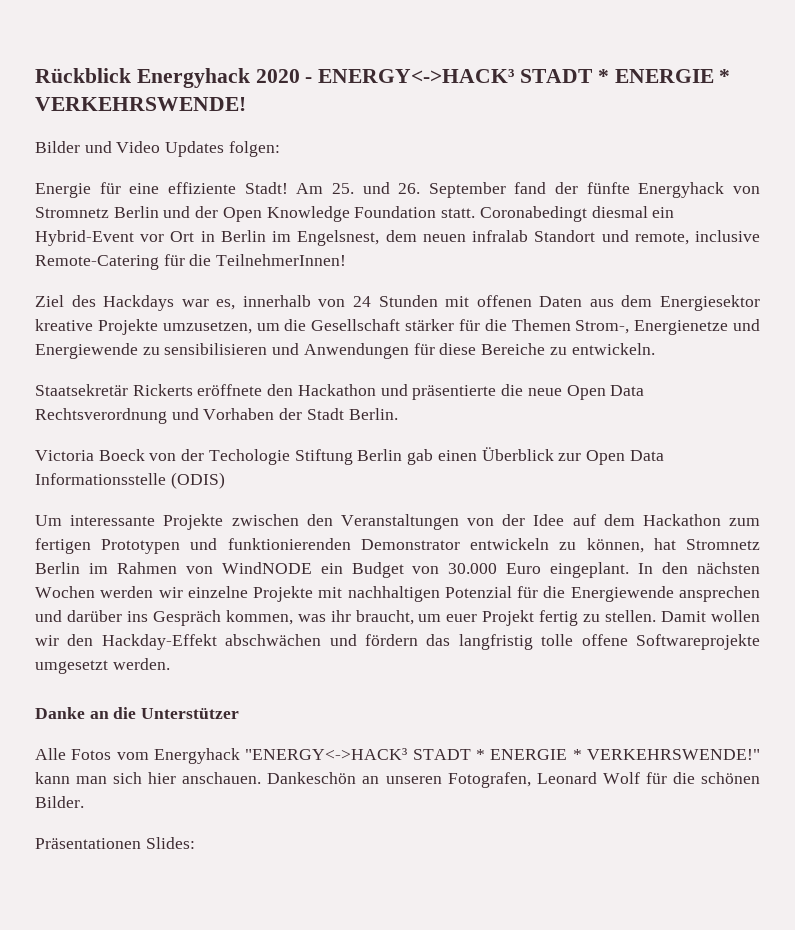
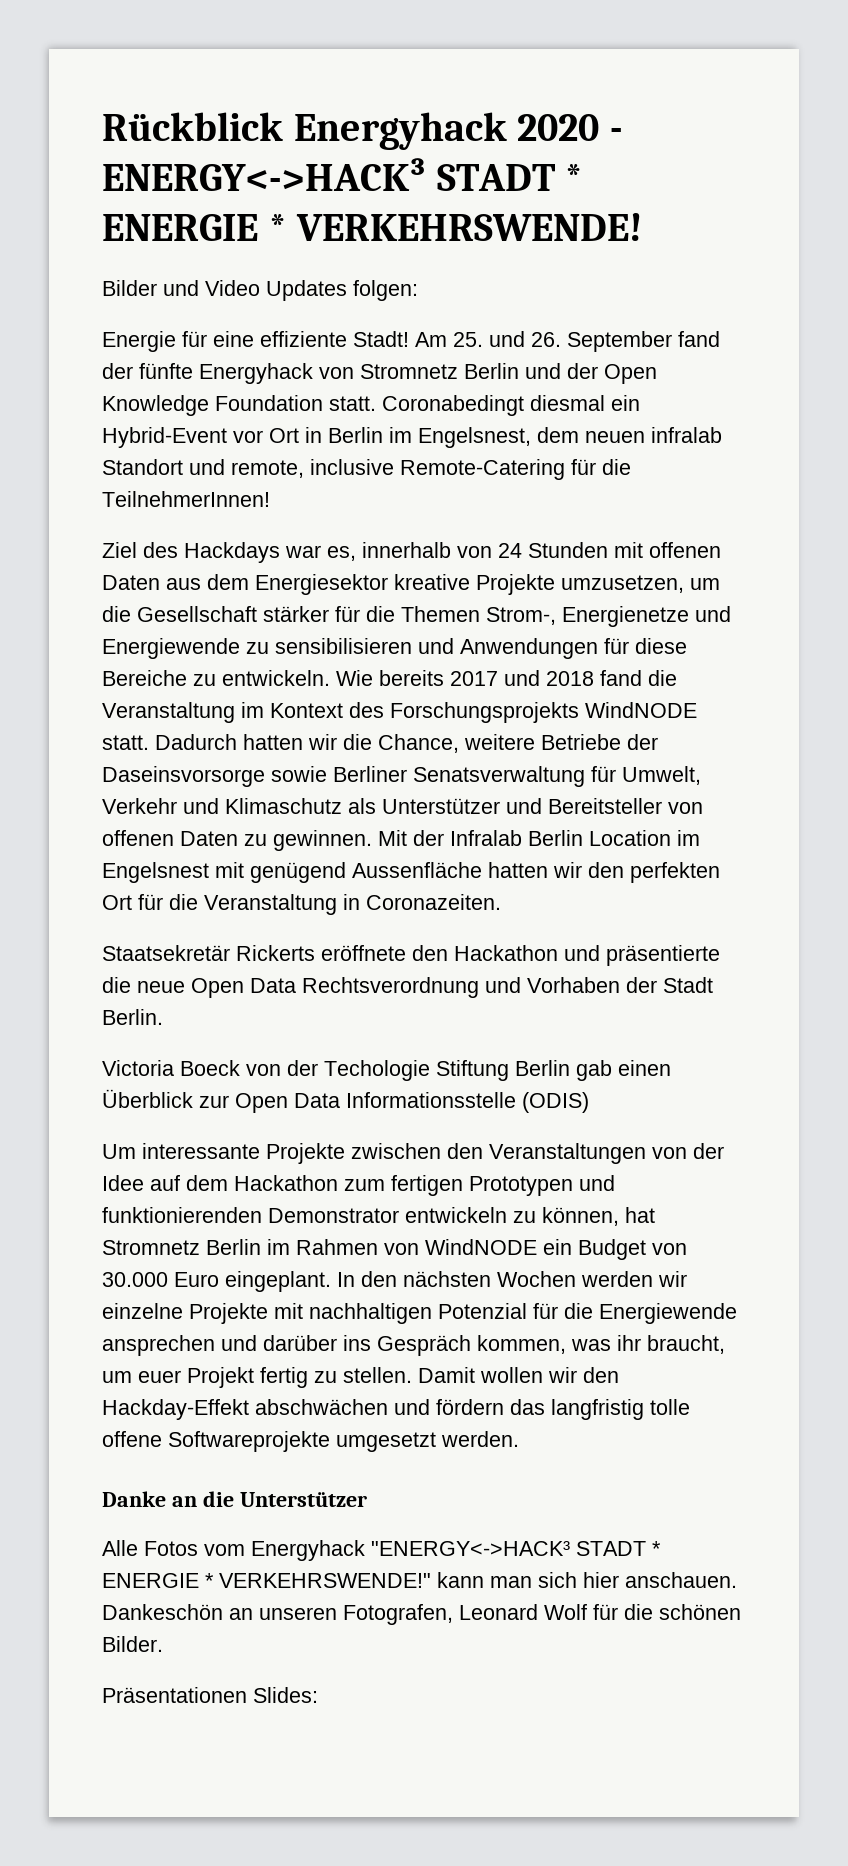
+ Wie bereits 2017 und 2018 fand die Veranstaltung im Kontext des Forschungsprojekts WindNODE statt. Dadurch hatten wir die Chance, weitere Betriebe der Daseinsvorsorge sowie Berliner Senatsverwaltung für Umwelt, Verkehr und Klimaschutz als Unterstützer und Bereitsteller von offenen Daten zu gewinnen. Mit der Infralab Berlin Location im Engelsnest mit genügend Aussenfläche hatten wir den perfekten Ort für die Veranstaltung in Coronazeiten.

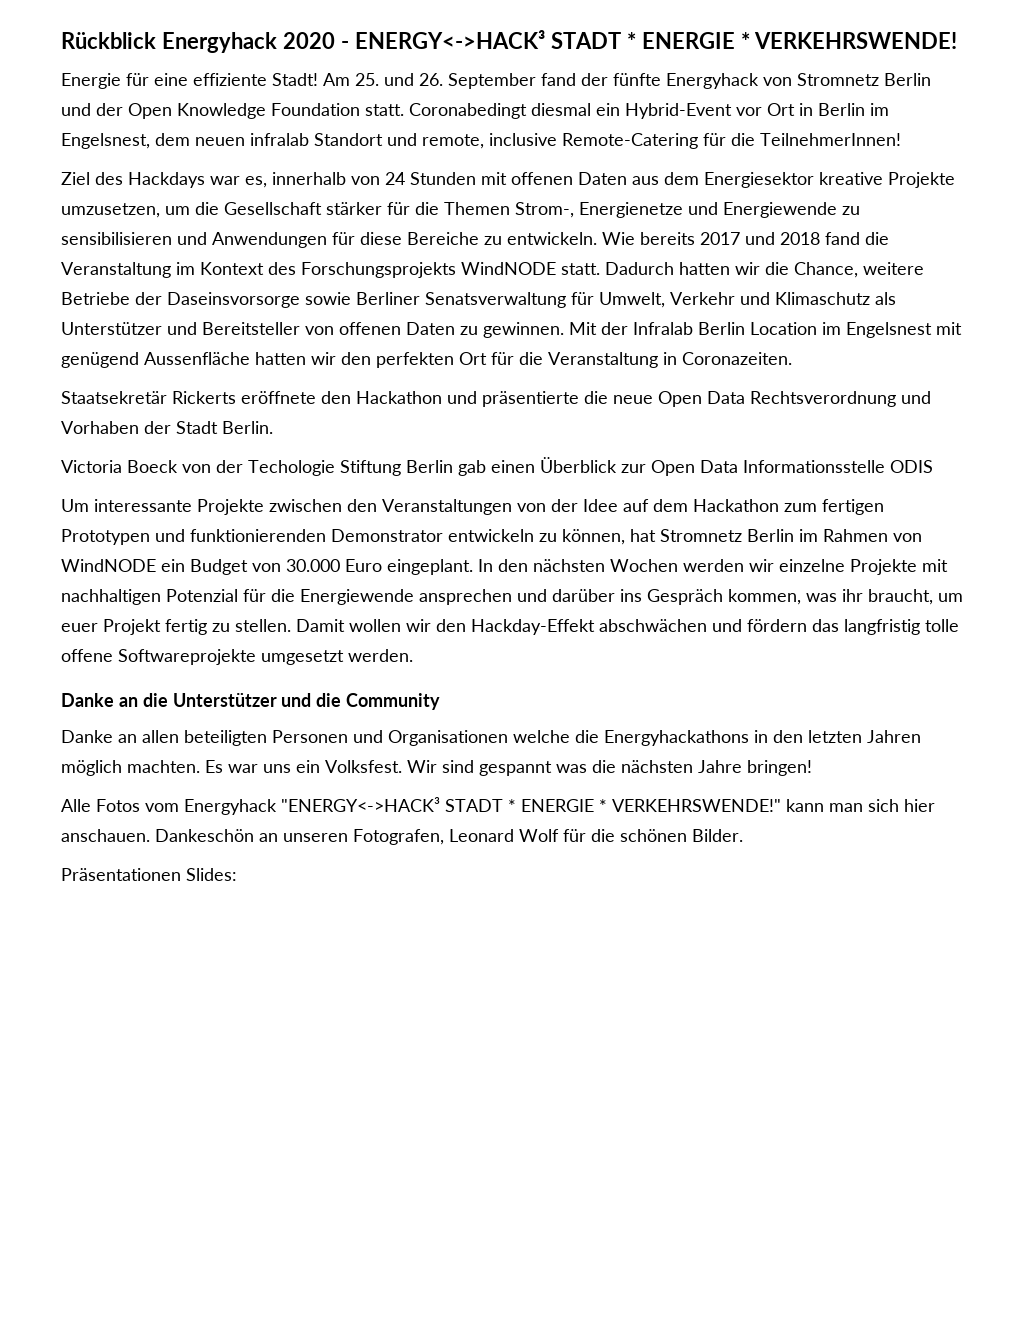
- Bilder und Video Updates folgen:
- Victoria Boeck von der Techologie Stiftung Berlin gab einen Überblick zur Open Data Informationsstelle (ODIS)
+ Victoria Boeck von der Techologie Stiftung Berlin gab einen Überblick zur Open Data Informationsstelle ODIS
- Danke an die Unterstützer
+ Danke an die Unterstützer und die Community
+ Danke an allen beteiligten Personen und Organisationen welche die Energyhackathons in den letzten Jahren möglich machten. Es war uns ein Volksfest. Wir sind gespannt was die nächsten Jahre bringen!

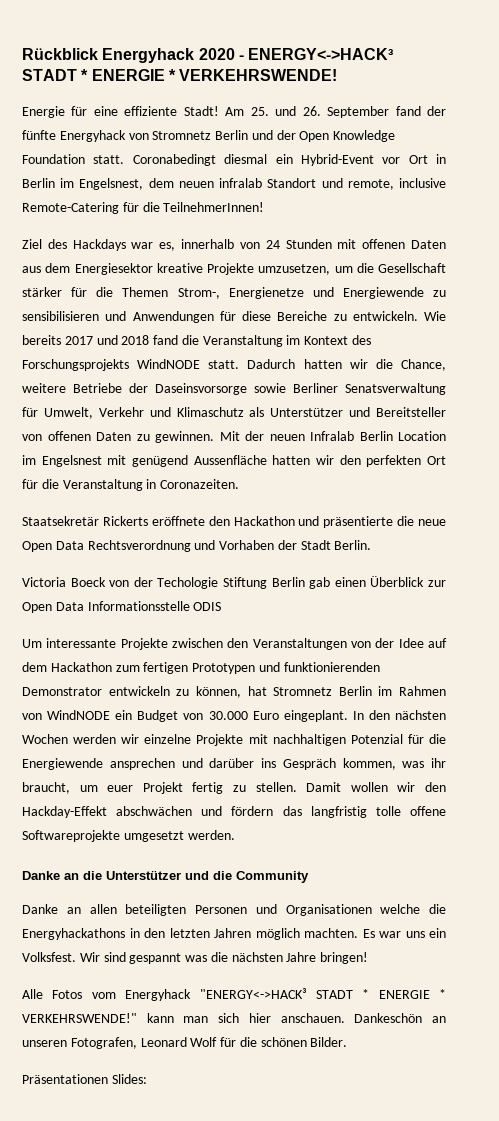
- Mit der Infralab Berlin Location im Engelsnest mit genügend Aussenfläche hatten wir den perfekten Ort für die Veranstaltung in Coronazeiten.
+ Mit der neuen Infralab Berlin Location im Engelsnest mit genügend Aussenfläche hatten wir den perfekten Ort für die Veranstaltung in Coronazeiten.

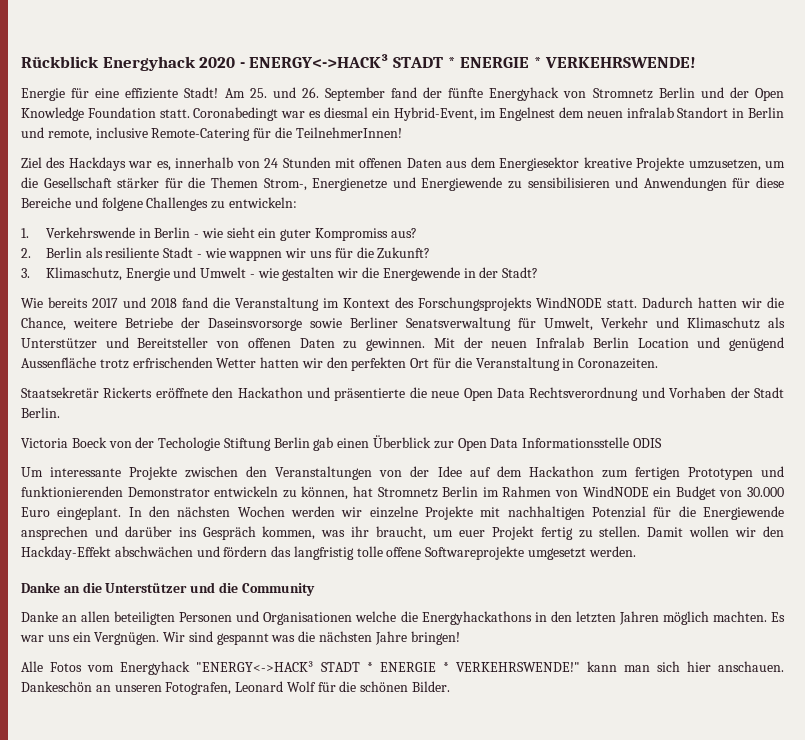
- Coronabedingt diesmal ein Hybrid-Event vor Ort in Berlin im Engelsnest, dem neuen infralab Standort und remote, inclusive Remote-Catering für die TeilnehmerInnen!
+ Coronabedingt war es diesmal ein Hybrid-Event, im Engelnest dem neuen infralab Standort in Berlin und remote, inclusive Remote-Catering für die TeilnehmerInnen!
- Ziel des Hackdays war es, innerhalb von 24 Stunden mit offenen Daten aus dem Energiesektor kreative Projekte umzusetzen, um die Gesellschaft stärker für die Themen Strom-, Energienetze und Energiewende zu sensibilisieren und Anwendungen für diese Bereiche zu entwickeln. Wie bereits 2017 und 2018 fand die Veranstaltung im Kontext des Forschungsprojekts WindNODE statt.
+ Ziel des Hackdays war es, innerhalb von 24 Stunden mit offenen Daten aus dem Energiesektor kreative Projekte umzusetzen, um die Gesellschaft stärker für die Themen Strom-, Energienetze und Energiewende zu sensibilisieren und Anwendungen für diese Bereiche und folgene Challenges zu entwickeln:
+ 1. Verkehrswende in Berlin - wie sieht ein guter Kompromiss aus?
+ 2. Berlin als resiliente Stadt - wie wappnen wir uns für die Zukunft?
+ 3. Klimaschutz, Energie und Umwelt - wie gestalten wir die Energewende in der Stadt?
+ Wie bereits 2017 und 2018 fand die Veranstaltung im Kontext des Forschungsprojekts WindNODE statt.
- Mit der neuen Infralab Berlin Location im Engelsnest mit genügend Aussenfläche hatten wir den perfekten Ort für die Veranstaltung in Coronazeiten.
+ Mit der neuen Infralab Berlin Location und genügend Aussenfläche trotz erfrischenden Wetter hatten wir den perfekten Ort für die Veranstaltung in Coronazeiten.
- Es war uns ein Volksfest.
+ Es war uns ein Vergnügen.
- Präsentationen Slides:

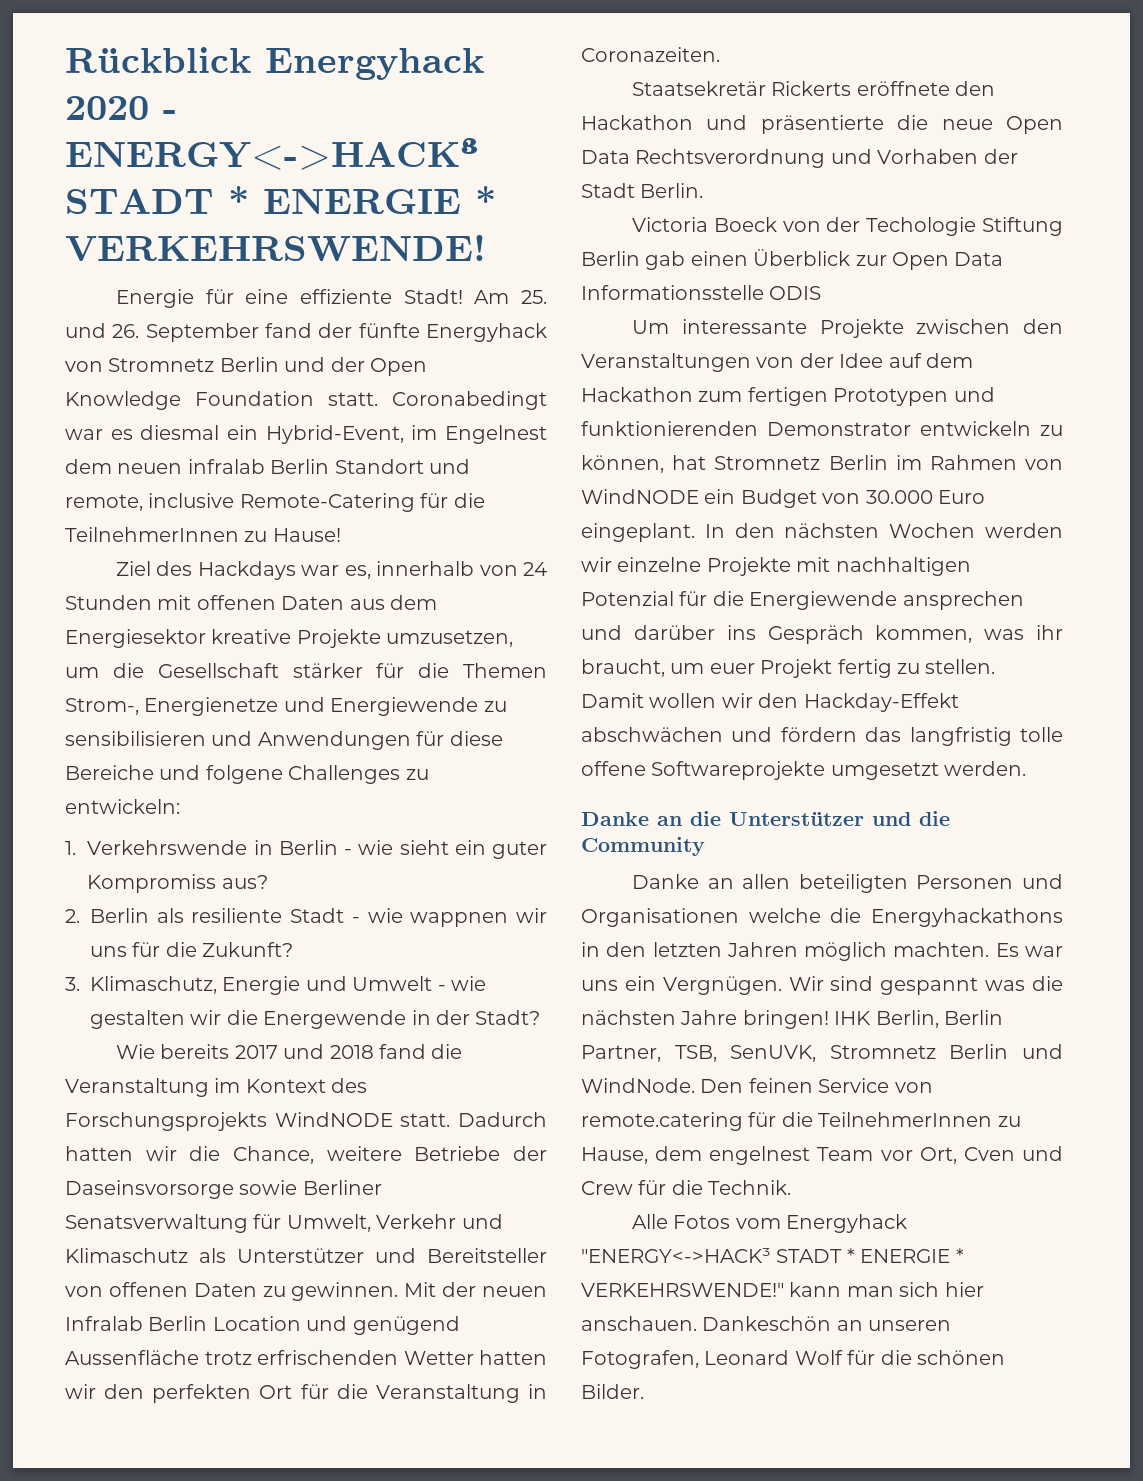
- Coronabedingt war es diesmal ein Hybrid-Event, im Engelnest dem neuen infralab Standort in Berlin und remote, inclusive Remote-Catering für die TeilnehmerInnen!
+ Coronabedingt war es diesmal ein Hybrid-Event, im Engelnest dem neuen infralab Berlin Standort und remote, inclusive Remote-Catering für die TeilnehmerInnen zu Hause!
+ IHK Berlin, Berlin Partner, TSB, SenUVK, Stromnetz Berlin und WindNode. Den feinen Service von remote.catering für die TeilnehmerInnen zu Hause, dem engelnest Team vor Ort, Cven und Crew für die Technik.

